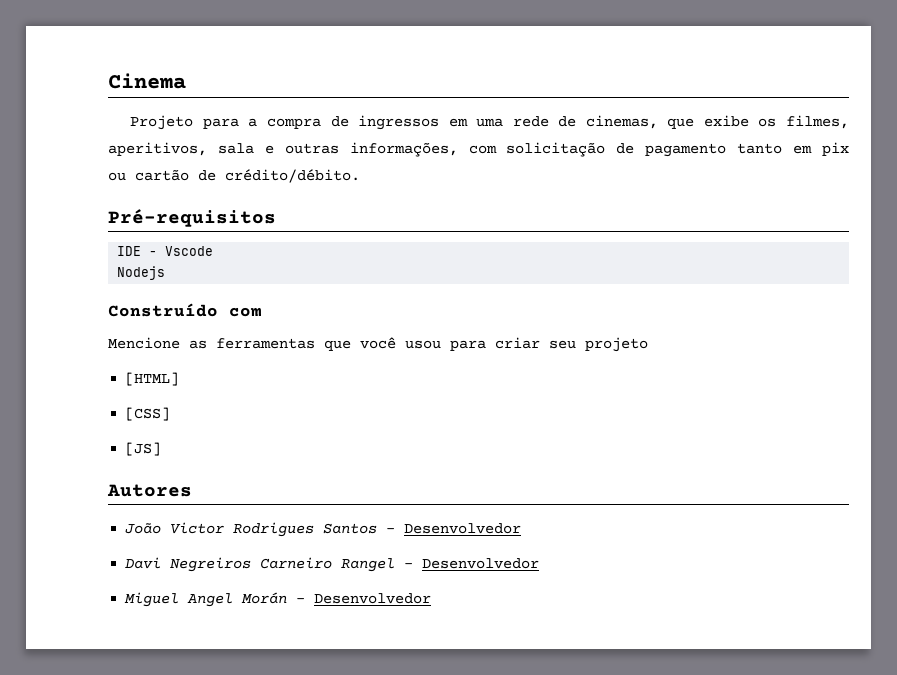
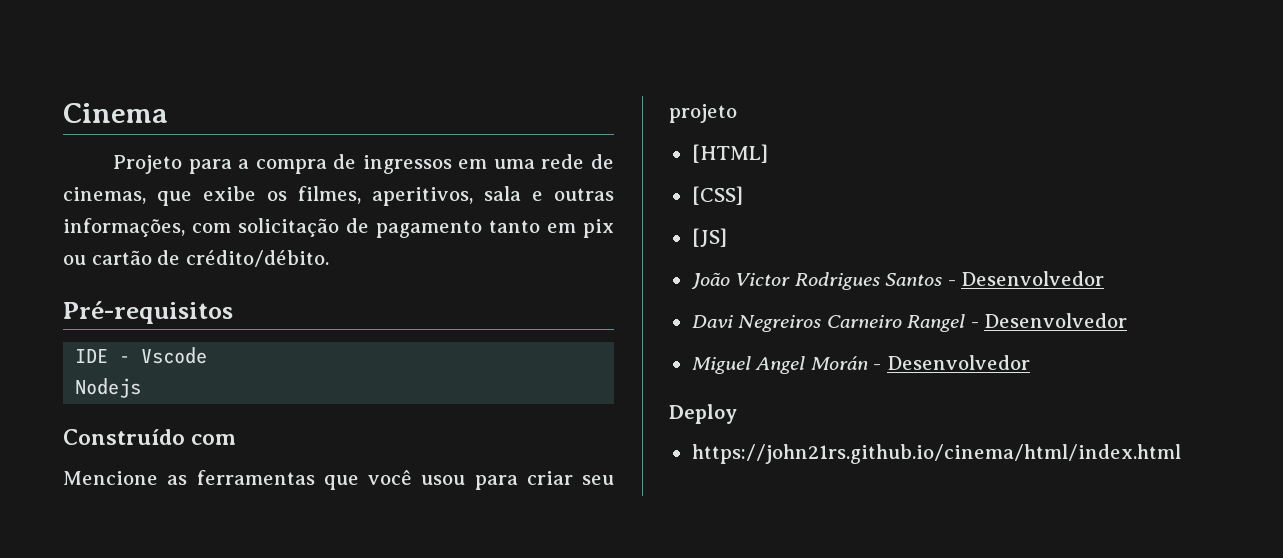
- Autores
+ Deploy
+ https://john21rs.github.io/cinema/html/index.html

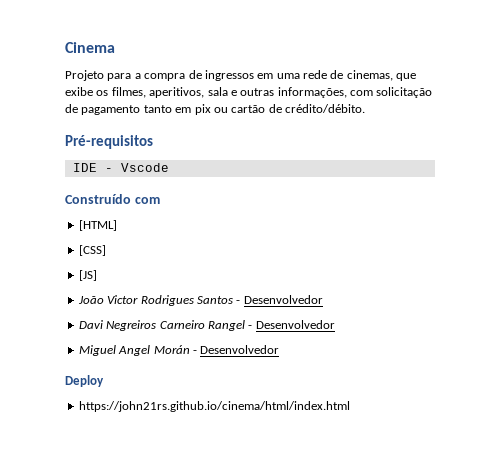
- Nodejs
- Mencione as ferramentas que você usou para criar seu projeto

